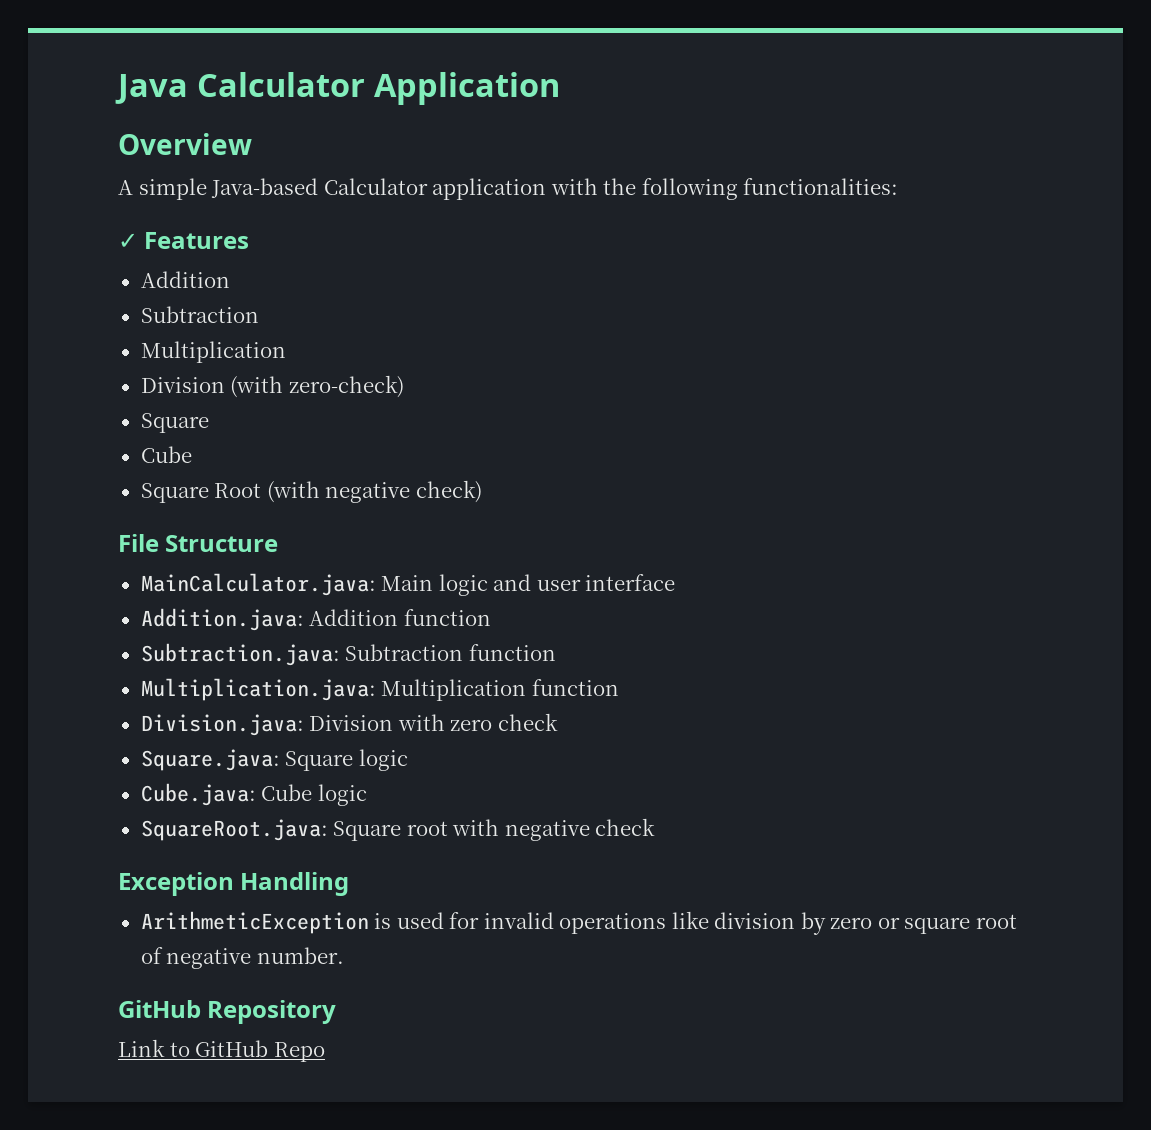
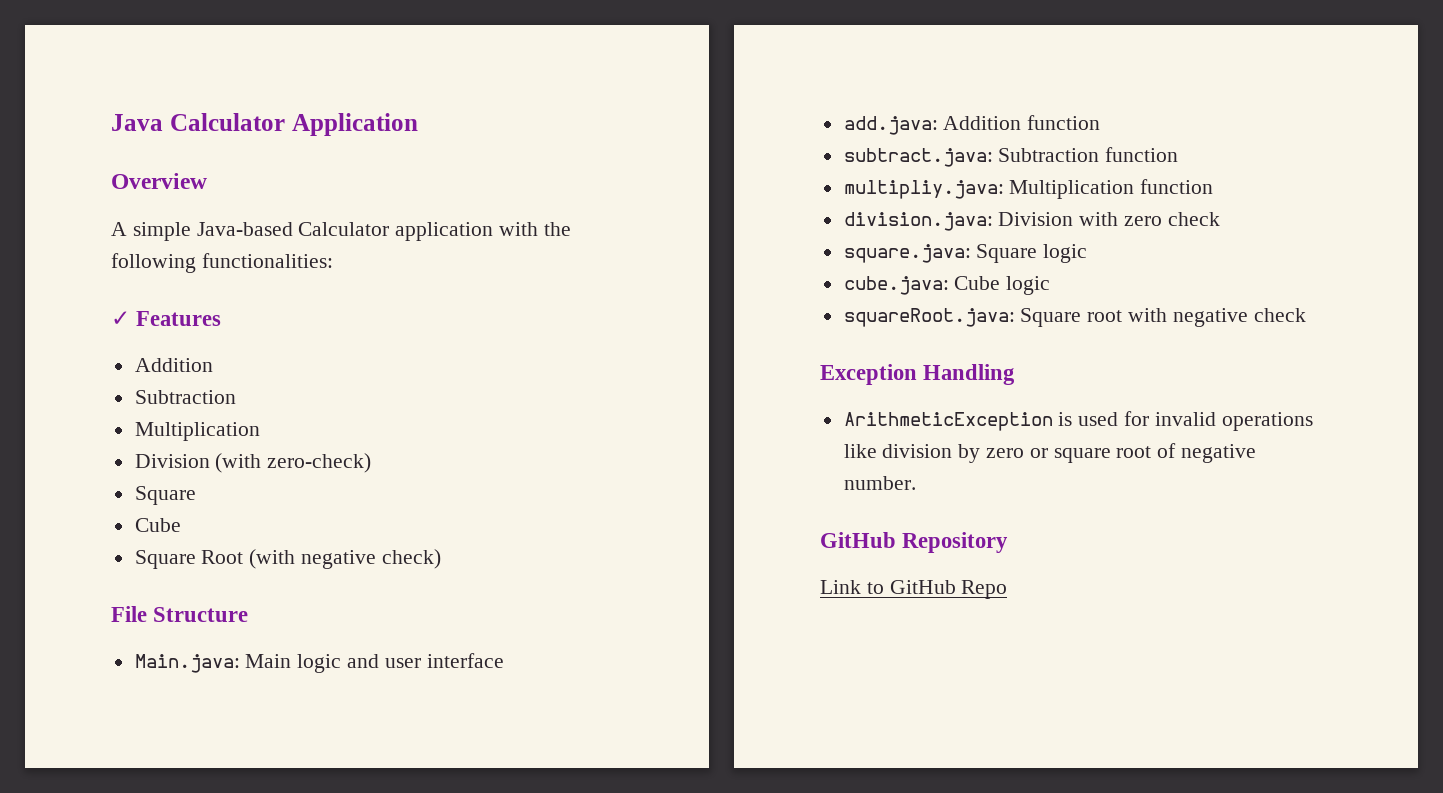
- MainCalculator.java: Main logic and user interface
+ Main.java: Main logic and user interface
- Addition.java: Addition function
+ add.java: Addition function
- Subtraction.java: Subtraction function
+ subtract.java: Subtraction function
- Multiplication.java: Multiplication function
+ multipliy.java: Multiplication function
- Division.java: Division with zero check
+ division.java: Division with zero check
- Square.java: Square logic
+ square.java: Square logic
- Cube.java: Cube logic
+ cube.java: Cube logic
- SquareRoot.java: Square root with negative check
+ squareRoot.java: Square root with negative check

